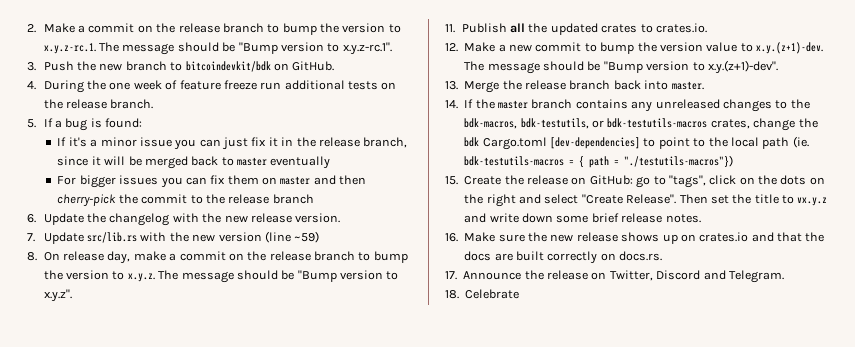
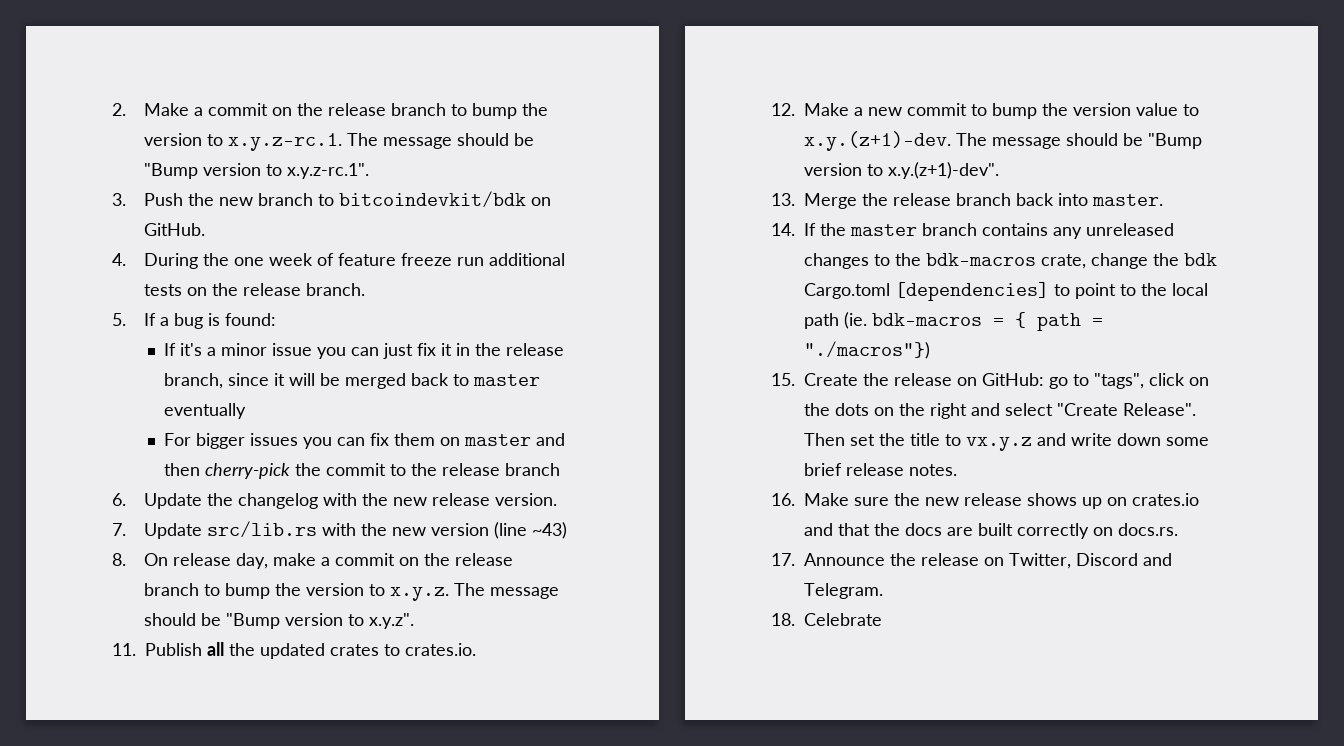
- 7. Update src/lib.rs with the new version (line ~59)
+ 7. Update src/lib.rs with the new version (line ~43)
- 14. If the master branch contains any unreleased changes to the bdk-macros, bdk-testutils, or bdk-testutils-macros crates, change the bdk Cargo.toml [dev-dependencies] to point to the local path (ie. bdk-testutils-macros = { path = "./testutils-macros"})
+ 14. If the master branch contains any unreleased changes to the bdk-macros crate, change the bdk Cargo.toml [dependencies] to point to the local path (ie. bdk-macros = { path = "./macros"})

